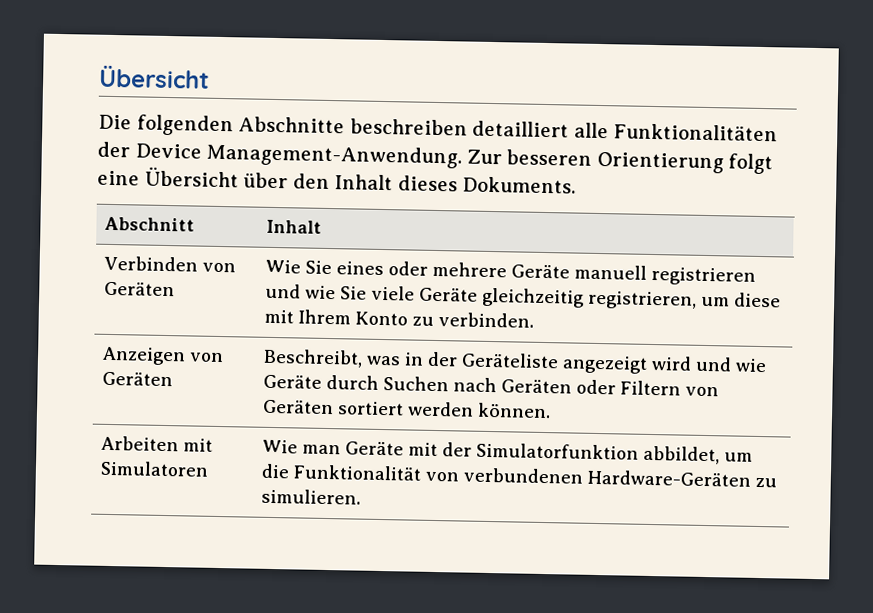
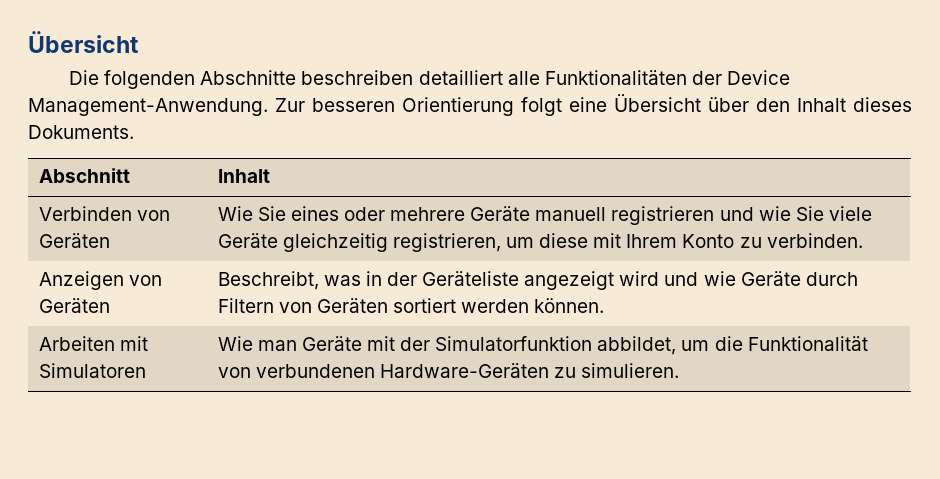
- Anzeigen von Geräten | Beschreibt, was in der Geräteliste angezeigt wird und wie Geräte durch Suchen nach Geräten oder Filtern von Geräten sortiert werden können.
+ Anzeigen von Geräten | Beschreibt, was in der Geräteliste angezeigt wird und wie Geräte durch Filtern von Geräten sortiert werden können.

